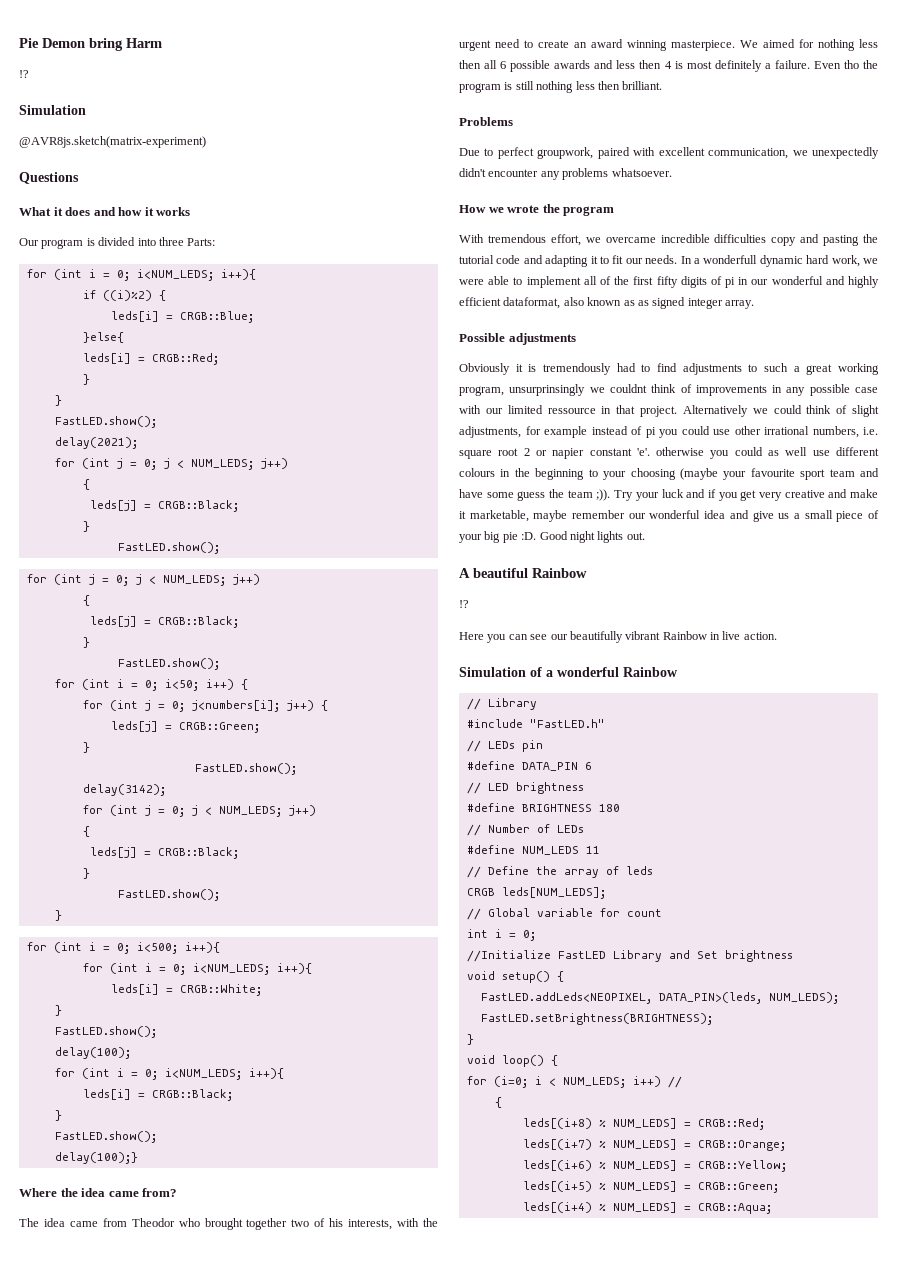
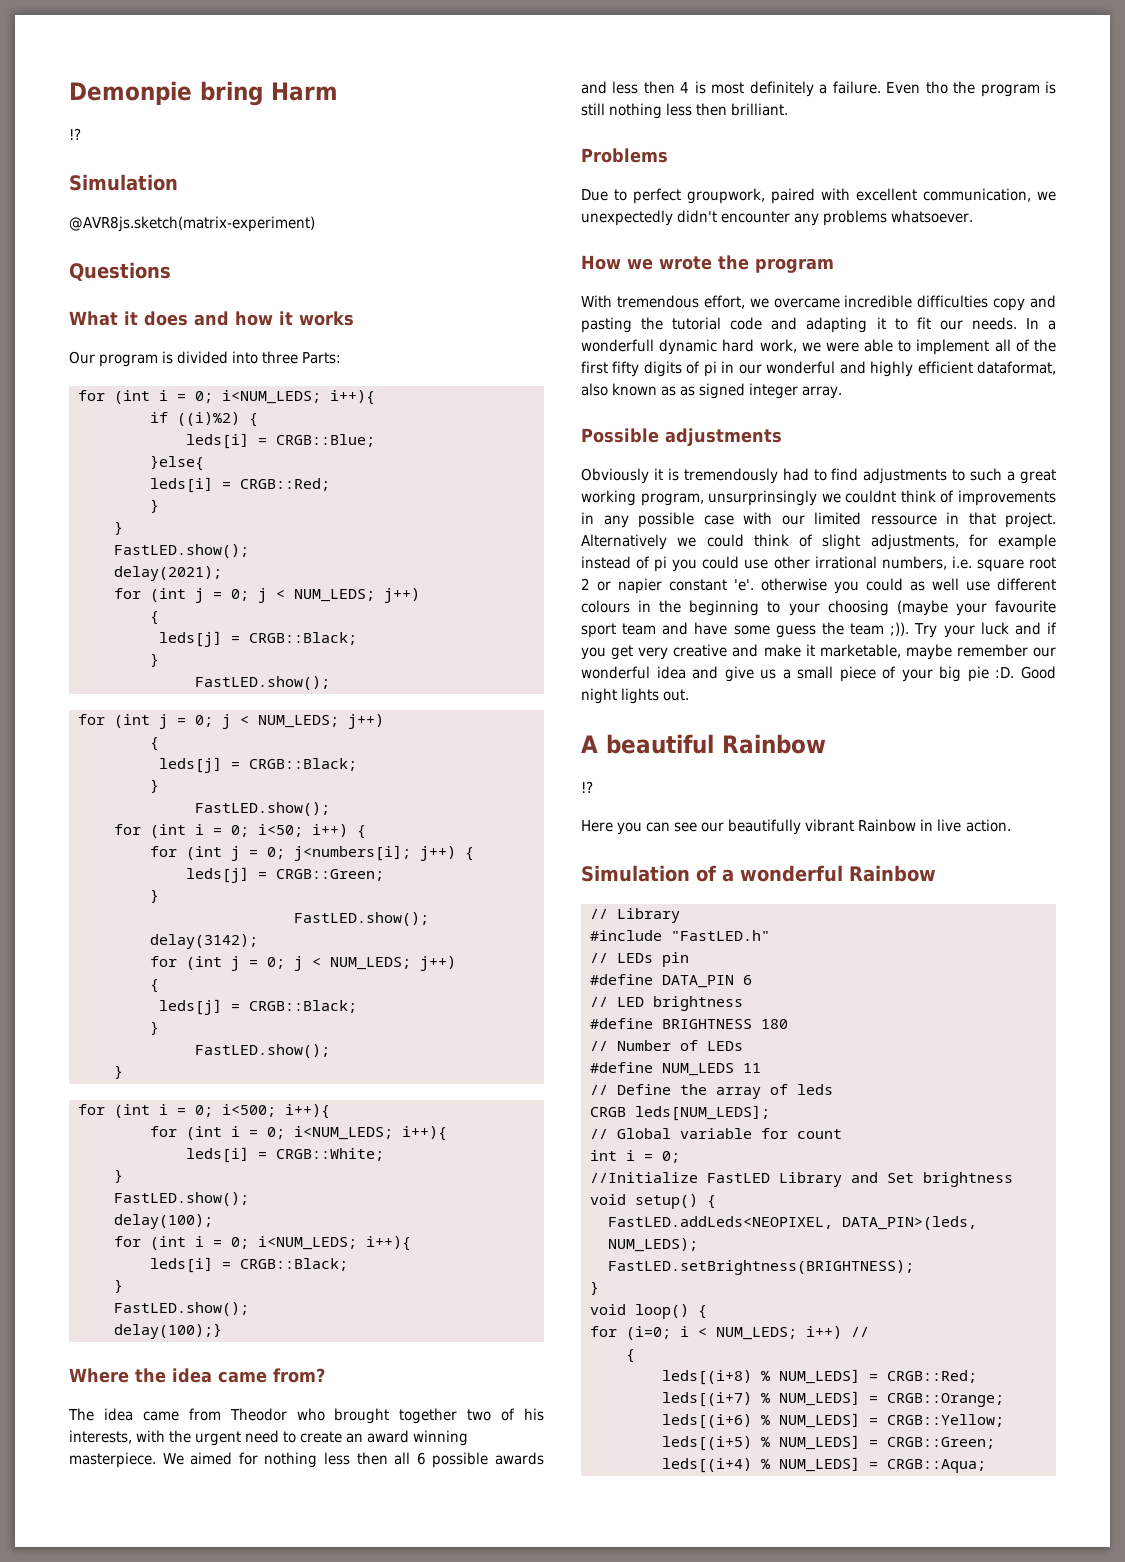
- Pie Demon bring Harm
+ Demonpie bring Harm

